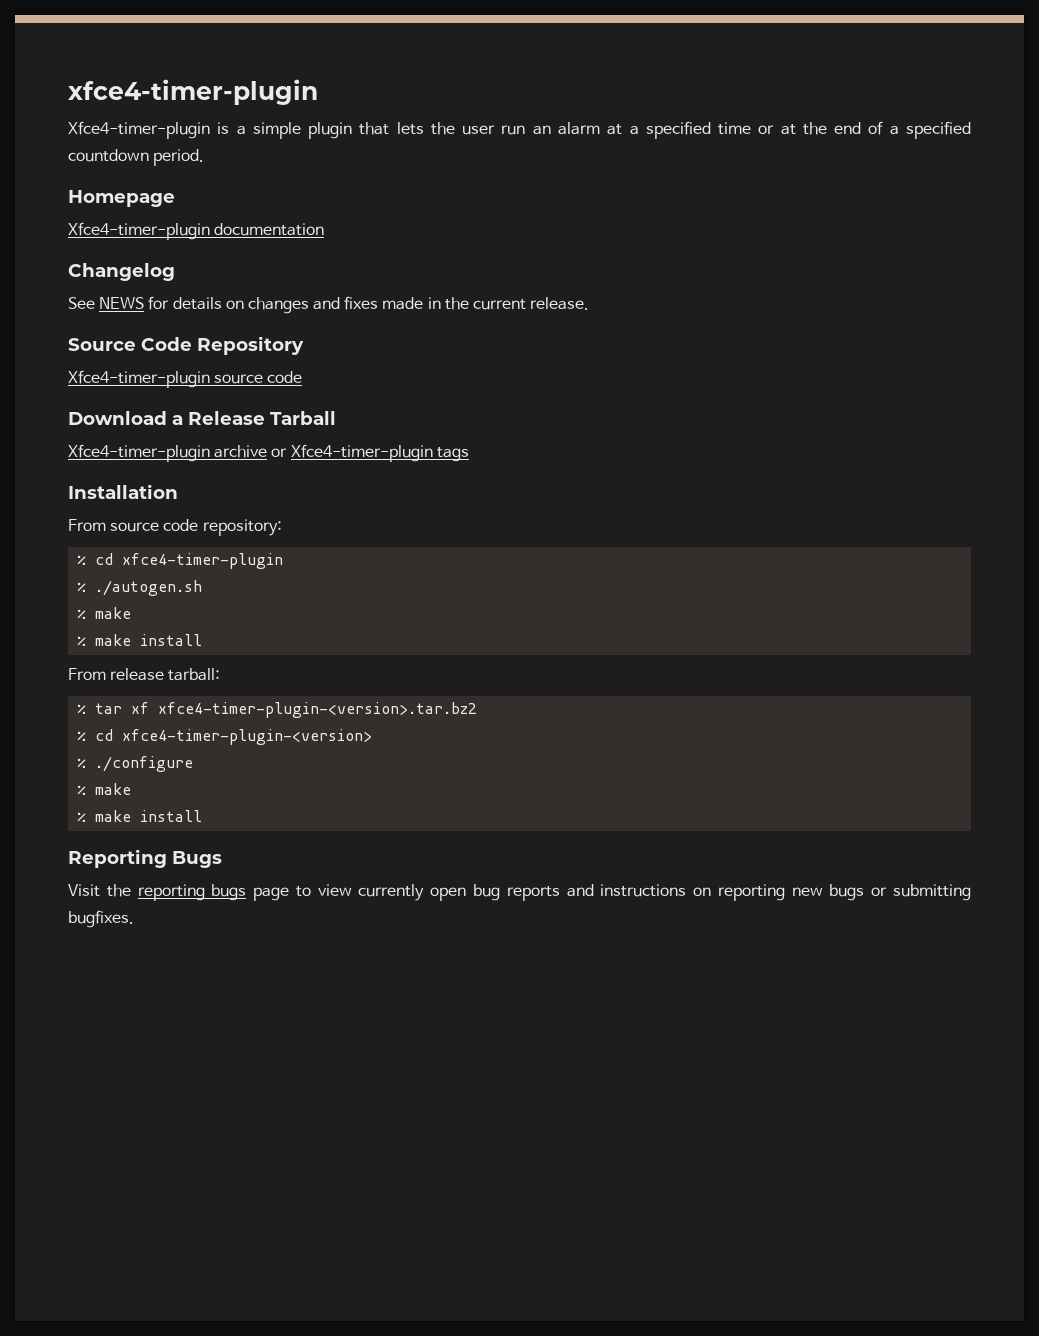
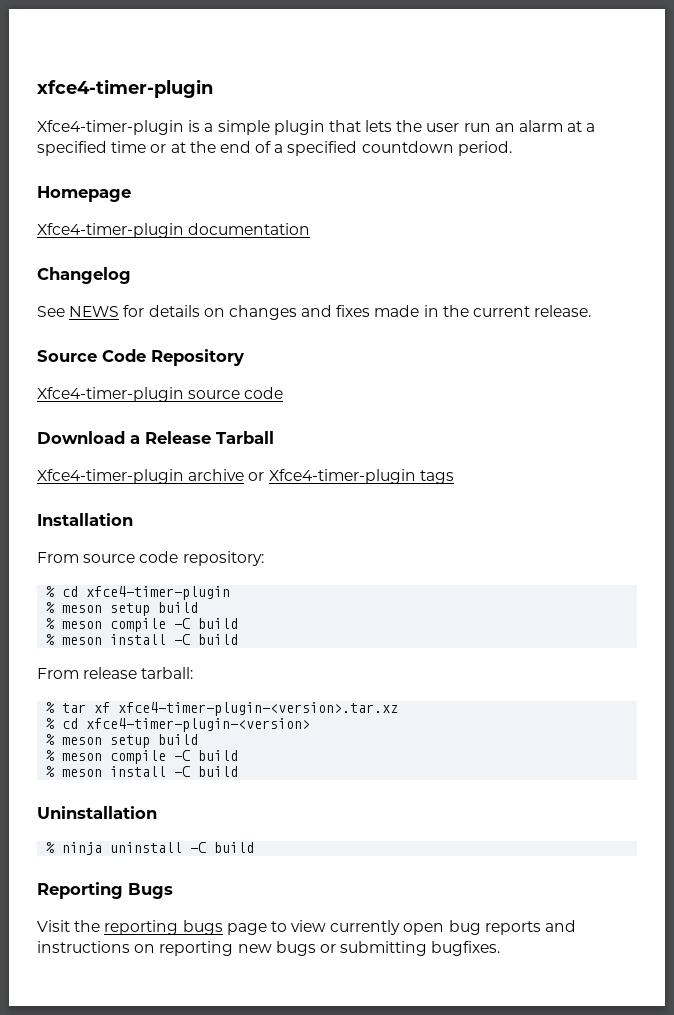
  % cd xfce4-timer-plugin
- % ./autogen.sh
- % make
- % make install
+ % meson setup build
+ % meson compile -C build
+ % meson install -C build
- % tar xf xfce4-timer-plugin-<version>.tar.bz2
+ % tar xf xfce4-timer-plugin-<version>.tar.xz
  % cd xfce4-timer-plugin-<version>
- % ./configure
- % make
- % make install
+ % meson setup build
+ % meson compile -C build
+ % meson install -C build
+ Uninstallation
+ % ninja uninstall -C build

